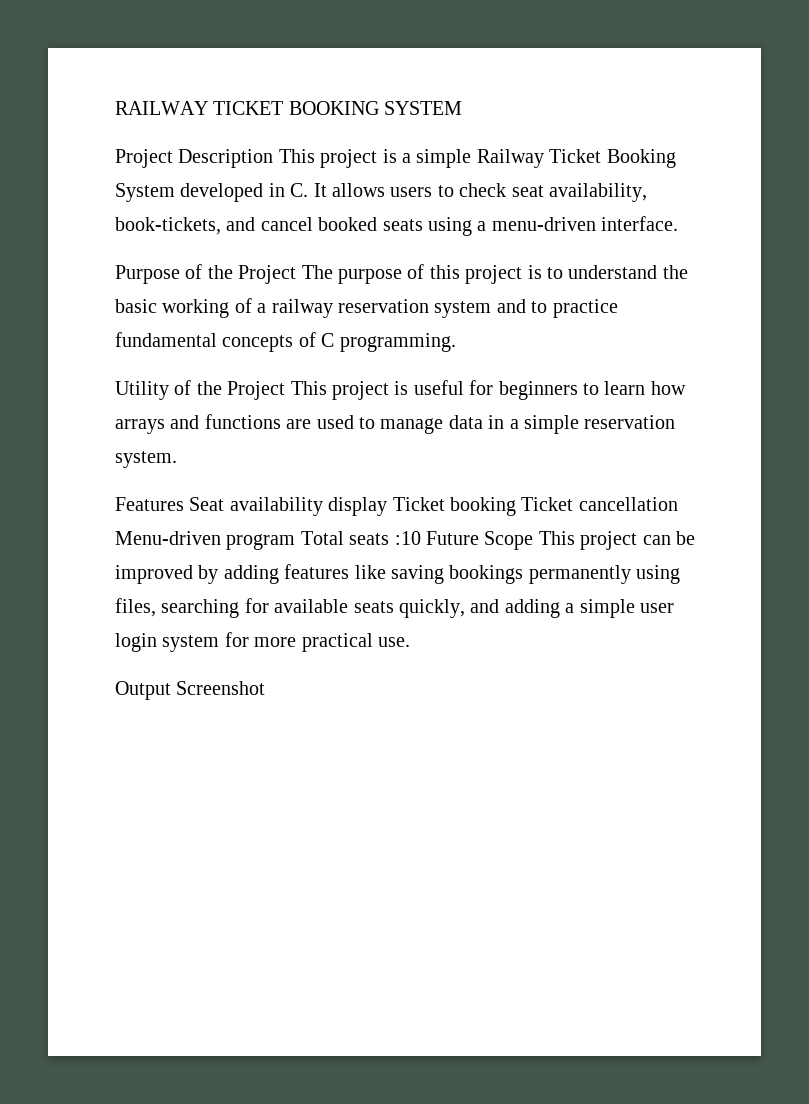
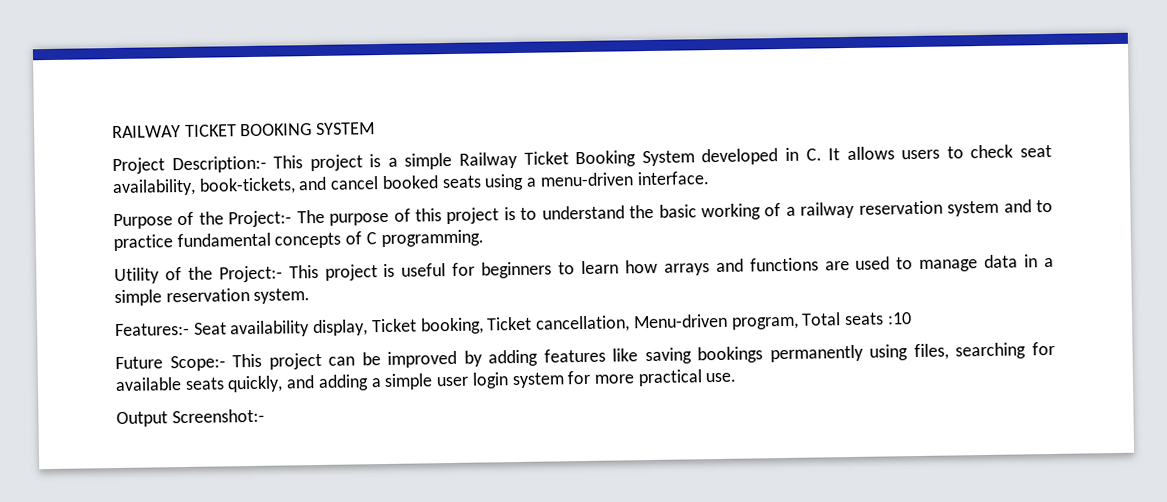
- Project Description This project is a simple Railway Ticket Booking System developed in C. It allows users to check seat availability, book-tickets, and cancel booked seats using a menu-driven interface.
+ Project Description:- This project is a simple Railway Ticket Booking System developed in C. It allows users to check seat availability, book-tickets, and cancel booked seats using a menu-driven interface.
- Purpose of the Project The purpose of this project is to understand the basic working of a railway reservation system and to practice fundamental concepts of C programming.
+ Purpose of the Project:- The purpose of this project is to understand the basic working of a railway reservation system and to practice fundamental concepts of C programming.
- Utility of the Project This project is useful for beginners to learn how arrays and functions are used to manage data in a simple reservation system.
+ Utility of the Project:- This project is useful for beginners to learn how arrays and functions are used to manage data in a simple reservation system.
- Features Seat availability display Ticket booking Ticket cancellation Menu-driven program Total seats :10 Future Scope This project can be improved by adding features like saving bookings permanently using files, searching for available seats quickly, and adding a simple user login system for more practical use.
+ Features:- Seat availability display, Ticket booking, Ticket cancellation, Menu-driven program, Total seats :10
+ Future Scope:- This project can be improved by adding features like saving bookings permanently using files, searching for available seats quickly, and adding a simple user login system for more practical use.
- Output Screenshot
+ Output Screenshot:-

